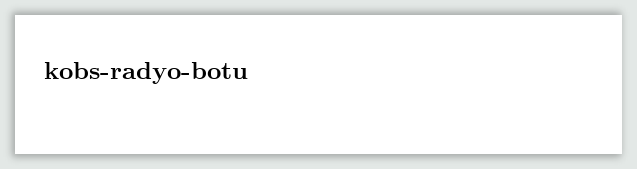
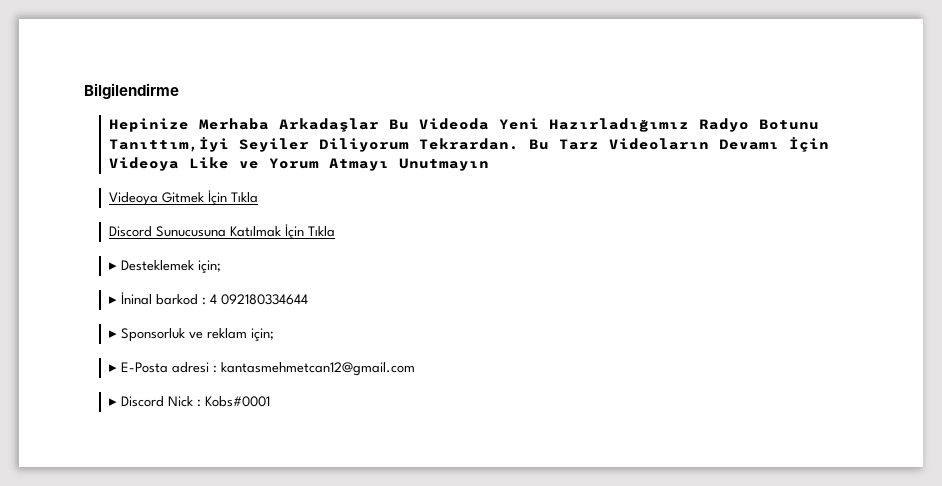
- kobs-radyo-botu
+ Bilgilendirme
+ Hepinize Merhaba Arkadaşlar Bu Videoda Yeni Hazırladığımız Radyo Botunu Tanıttım,İyi Seyiler Diliyorum Tekrardan. Bu Tarz Videoların Devamı İçin Videoya Like ve Yorum Atmayı Unutmayın
+ Videoya Gitmek İçin Tıkla
+ Discord Sunucusuna Katılmak İçin Tıkla
+ ▸ Desteklemek için;
+ ▸ İninal barkod : 4 092180334644
+ ▸ Sponsorluk ve reklam için;
+ ▸ E-Posta adresi : kantasmehmetcan12@gmail.com
+ ▸ Discord Nick : Kobs#0001

